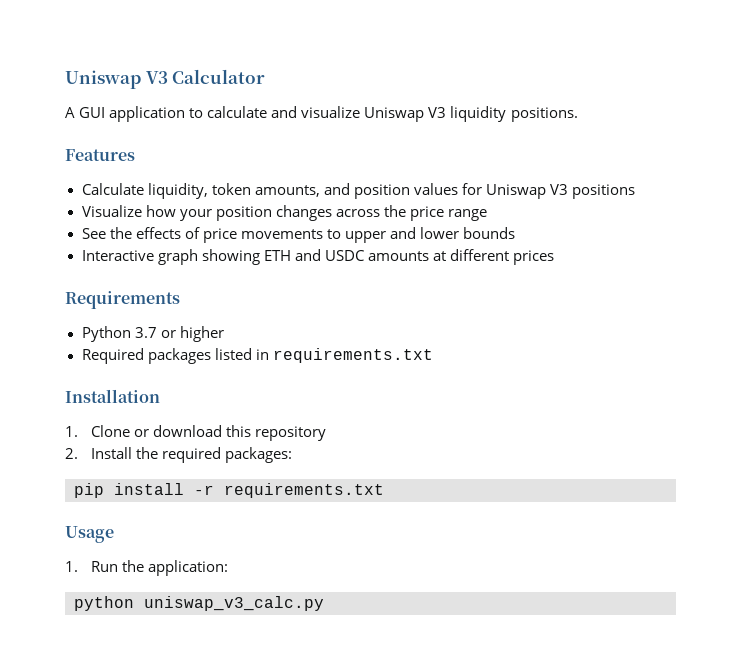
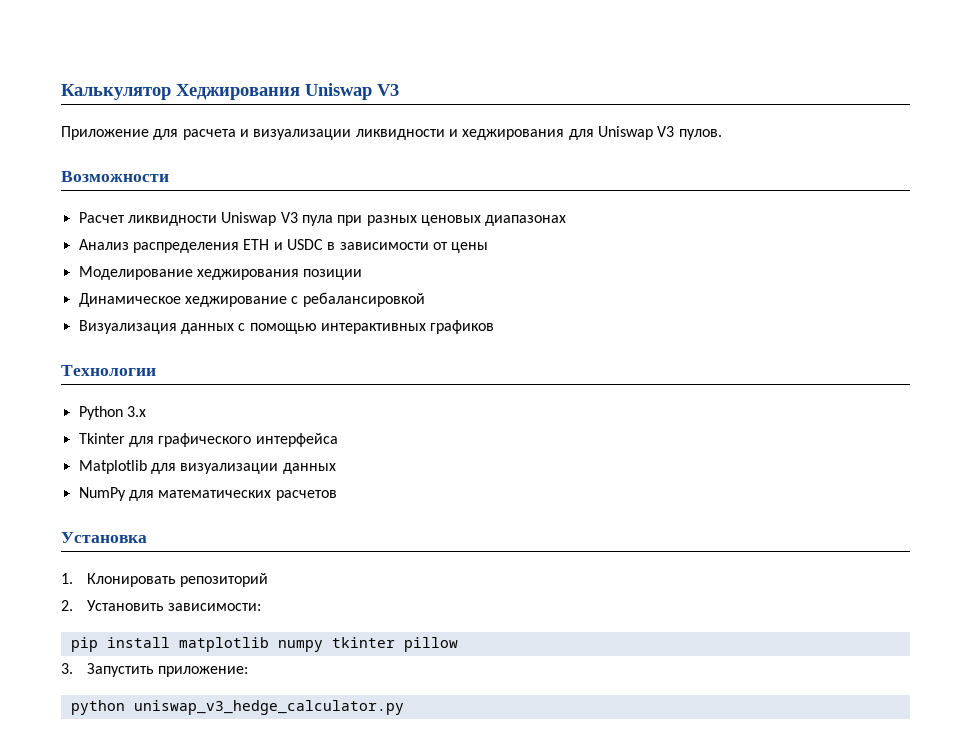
- Uniswap V3 Calculator
- A GUI application to calculate and visualize Uniswap V3 liquidity positions.
- Features
- Calculate liquidity, token amounts, and position values for Uniswap V3 positions
- Visualize how your position changes across the price range
- See the effects of price movements to upper and lower bounds
- Interactive graph showing ETH and USDC amounts at different prices
- Requirements
- Python 3.7 or higher
- Required packages listed in requirements.txt
- Installation
- 1. Clone or download this repository
- 2. Install the required packages:
- pip install -r requirements.txt
- Usage
- 1. Run the application:
+ Калькулятор Хеджирования Uniswap V3
+ Приложение для расчета и визуализации ликвидности и хеджирования для Uniswap V3 пулов.
+ Возможности
+ Расчет ликвидности Uniswap V3 пула при разных ценовых диапазонах
+ Анализ распределения ETH и USDC в зависимости от цены
+ Моделирование хеджирования позиции
+ Динамическое хеджирование с ребалансировкой
+ Визуализация данных с помощью интерактивных графиков
+ Технологии
+ Python 3.x
+ Tkinter для графического интерфейса
+ Matplotlib для визуализации данных
+ NumPy для математических расчетов
+ Установка
+ 1. Клонировать репозиторий
+ 2. Установить зависимости:
+ pip install matplotlib numpy tkinter pillow
+ 3. Запустить приложение:
- python uniswap_v3_calc.py
+ python uniswap_v3_hedge_calculator.py

